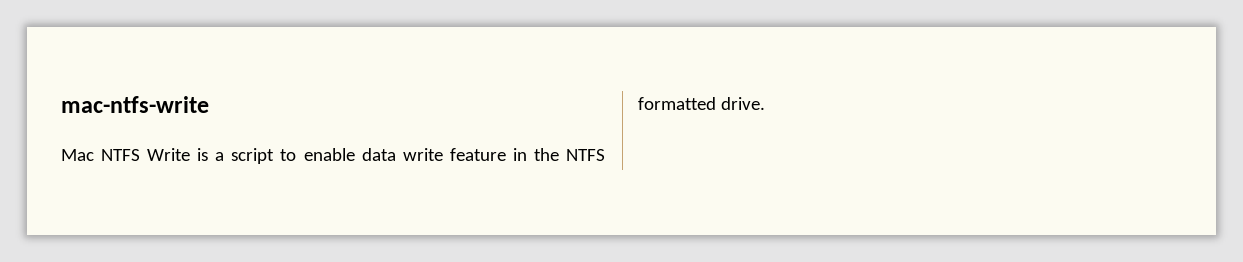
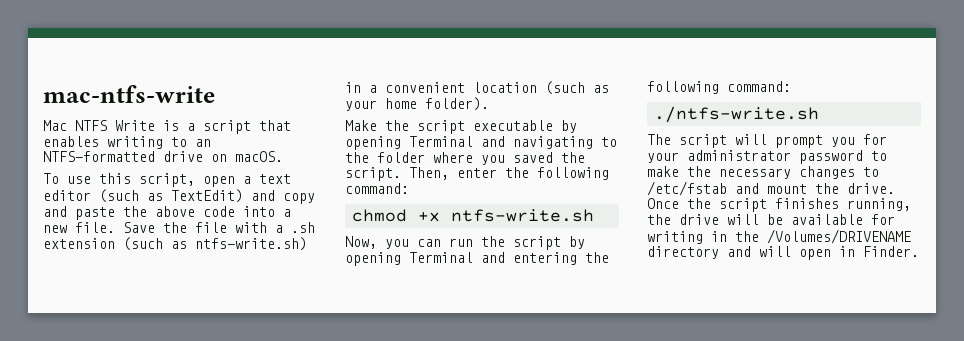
- Mac NTFS Write is a script to enable data write feature in the NTFS formatted drive.
+ Mac NTFS Write is a script that enables writing to an NTFS-formatted drive on macOS.
+ To use this script, open a text editor (such as TextEdit) and copy and paste the above code into a new file. Save the file with a .sh extension (such as ntfs-write.sh) in a convenient location (such as your home folder).
+ Make the script executable by opening Terminal and navigating to the folder where you saved the script. Then, enter the following command:
+ chmod +x ntfs-write.sh
+ Now, you can run the script by opening Terminal and entering the following command:
+ ./ntfs-write.sh
+ The script will prompt you for your administrator password to make the necessary changes to /etc/fstab and mount the drive. Once the script finishes running, the drive will be available for writing in the /Volumes/DRIVENAME directory and will open in Finder.

